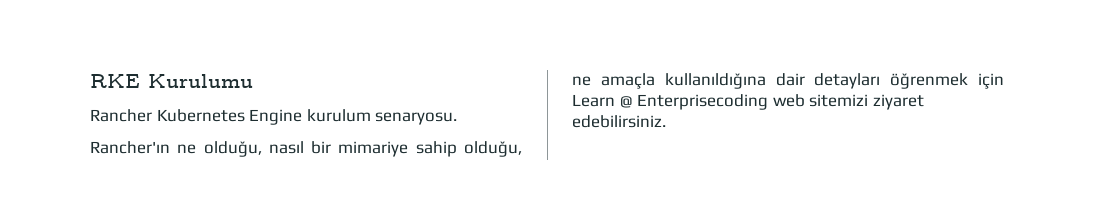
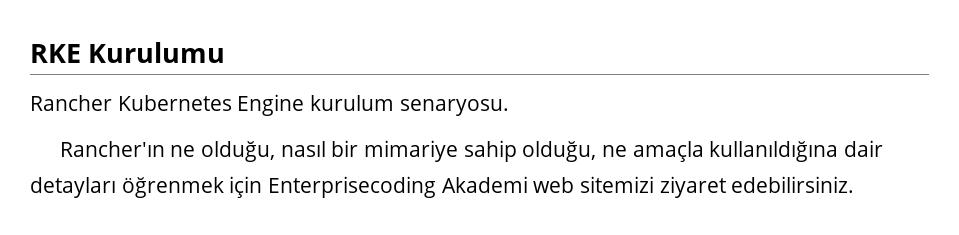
- Rancher'ın ne olduğu, nasıl bir mimariye sahip olduğu, ne amaçla kullanıldığına dair detayları öğrenmek için Learn @ Enterprisecoding web sitemizi ziyaret edebilirsiniz.
+ Rancher'ın ne olduğu, nasıl bir mimariye sahip olduğu, ne amaçla kullanıldığına dair detayları öğrenmek için Enterprisecoding Akademi web sitemizi ziyaret edebilirsiniz.

